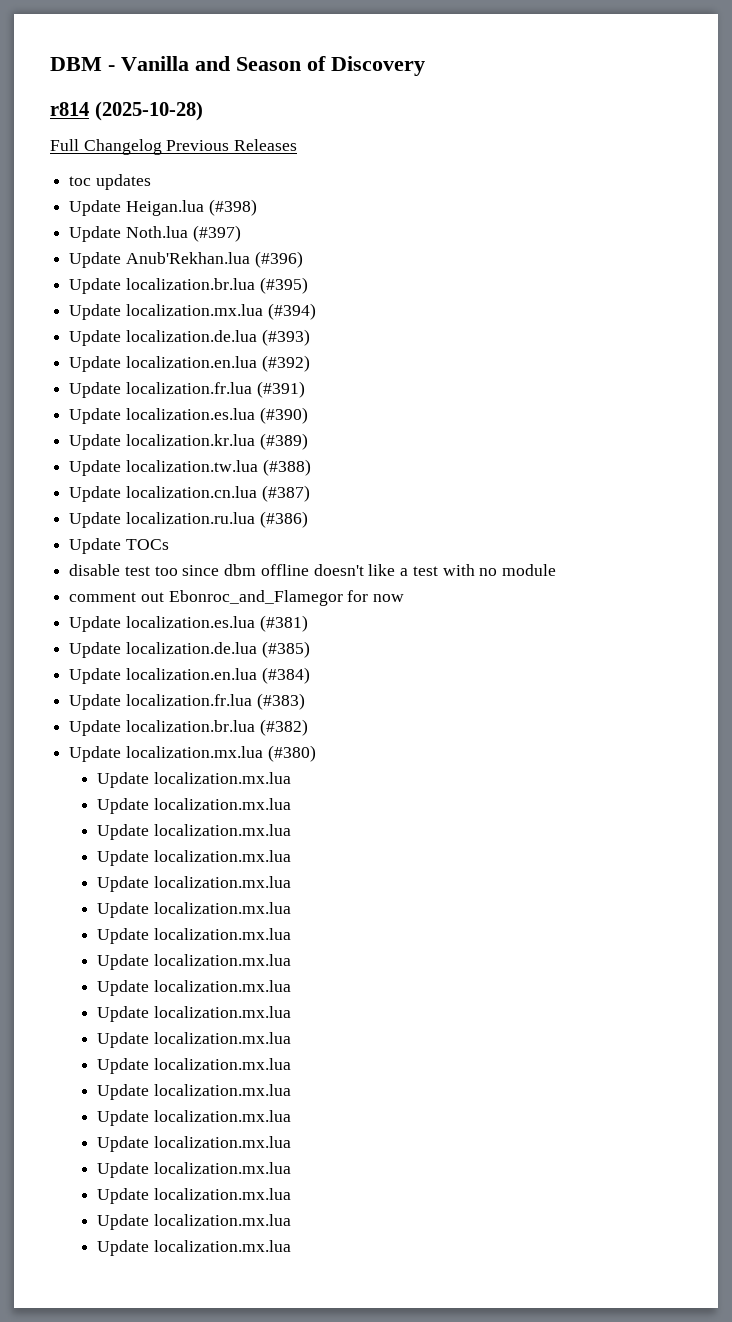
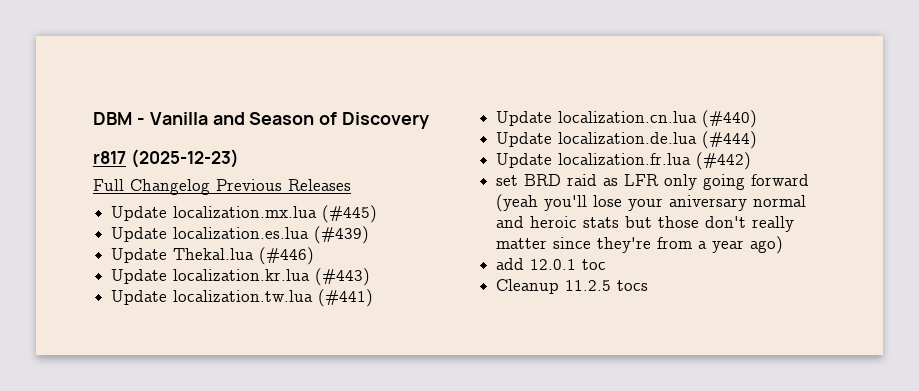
- r814 (2025-10-28)
+ r817 (2025-12-23)
- toc updates
- Update Heigan.lua (#398)
- Update Noth.lua (#397)
- Update Anub'Rekhan.lua (#396)
- Update localization.br.lua (#395)
- Update localization.mx.lua (#394)
- Update localization.de.lua (#393)
- Update localization.en.lua (#392)
- Update localization.fr.lua (#391)
- Update localization.es.lua (#390)
- Update localization.kr.lua (#389)
- Update localization.tw.lua (#388)
- Update localization.cn.lua (#387)
- Update localization.ru.lua (#386)
- Update TOCs
- disable test too since dbm offline doesn't like a test with no module
- comment out Ebonroc_and_Flamegor for now
- Update localization.es.lua (#381)
- Update localization.de.lua (#385)
- Update localization.en.lua (#384)
- Update localization.fr.lua (#383)
- Update localization.br.lua (#382)
- Update localization.mx.lua (#380)
- Update localization.mx.lua
- Update localization.mx.lua
- Update localization.mx.lua
- Update localization.mx.lua
- Update localization.mx.lua
- Update localization.mx.lua
- Update localization.mx.lua
- Update localization.mx.lua
- Update localization.mx.lua
- Update localization.mx.lua
- Update localization.mx.lua
- Update localization.mx.lua
- Update localization.mx.lua
- Update localization.mx.lua
- Update localization.mx.lua
- Update localization.mx.lua
- Update localization.mx.lua
- Update localization.mx.lua
- Update localization.mx.lua
+ Update localization.mx.lua (#445)
+ Update localization.es.lua (#439)
+ Update Thekal.lua (#446)
+ Update localization.kr.lua (#443)
+ Update localization.tw.lua (#441)
+ Update localization.cn.lua (#440)
+ Update localization.de.lua (#444)
+ Update localization.fr.lua (#442)
+ set BRD raid as LFR only going forward (yeah you'll lose your aniversary normal and heroic stats but those don't really matter since they're from a year ago)
+ add 12.0.1 toc
+ Cleanup 11.2.5 tocs

